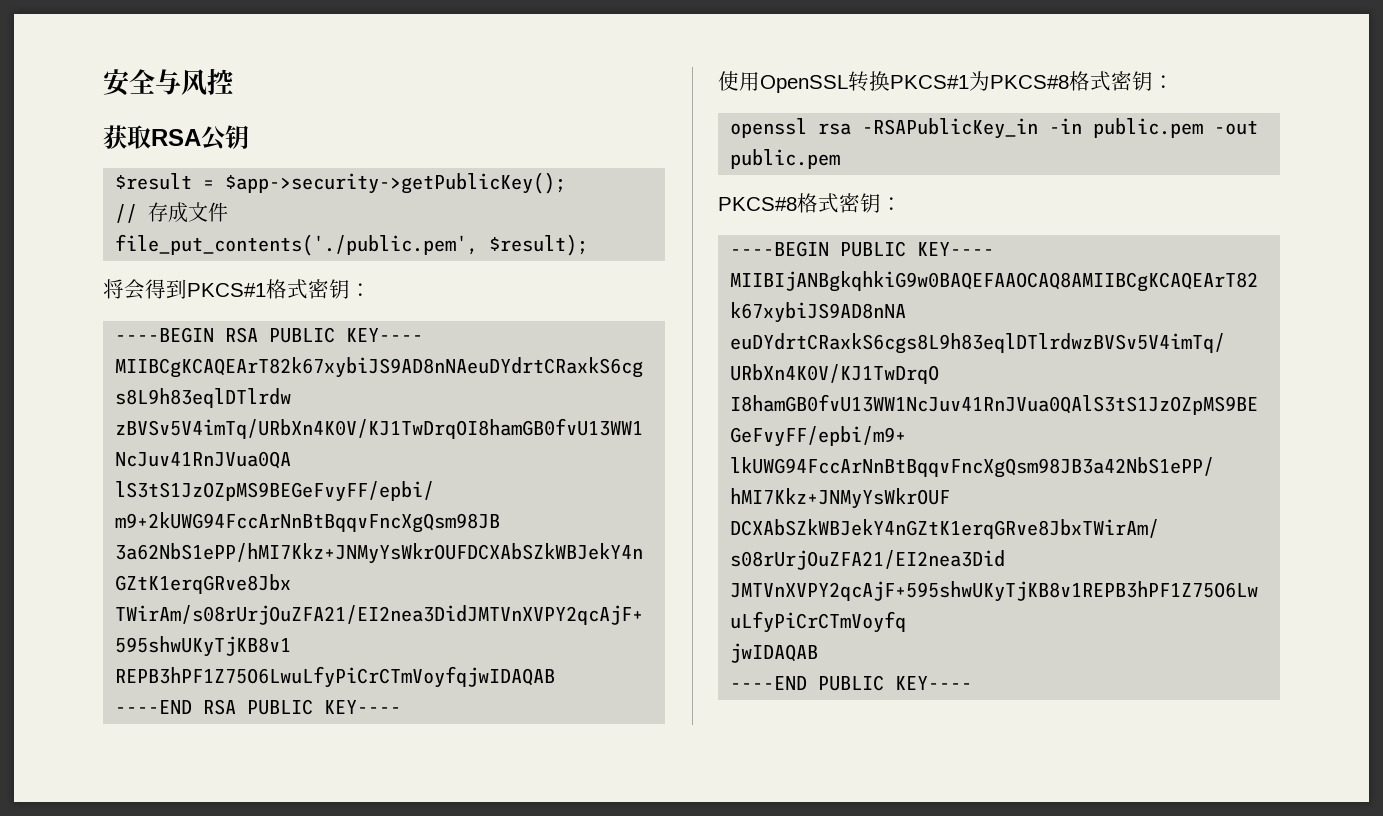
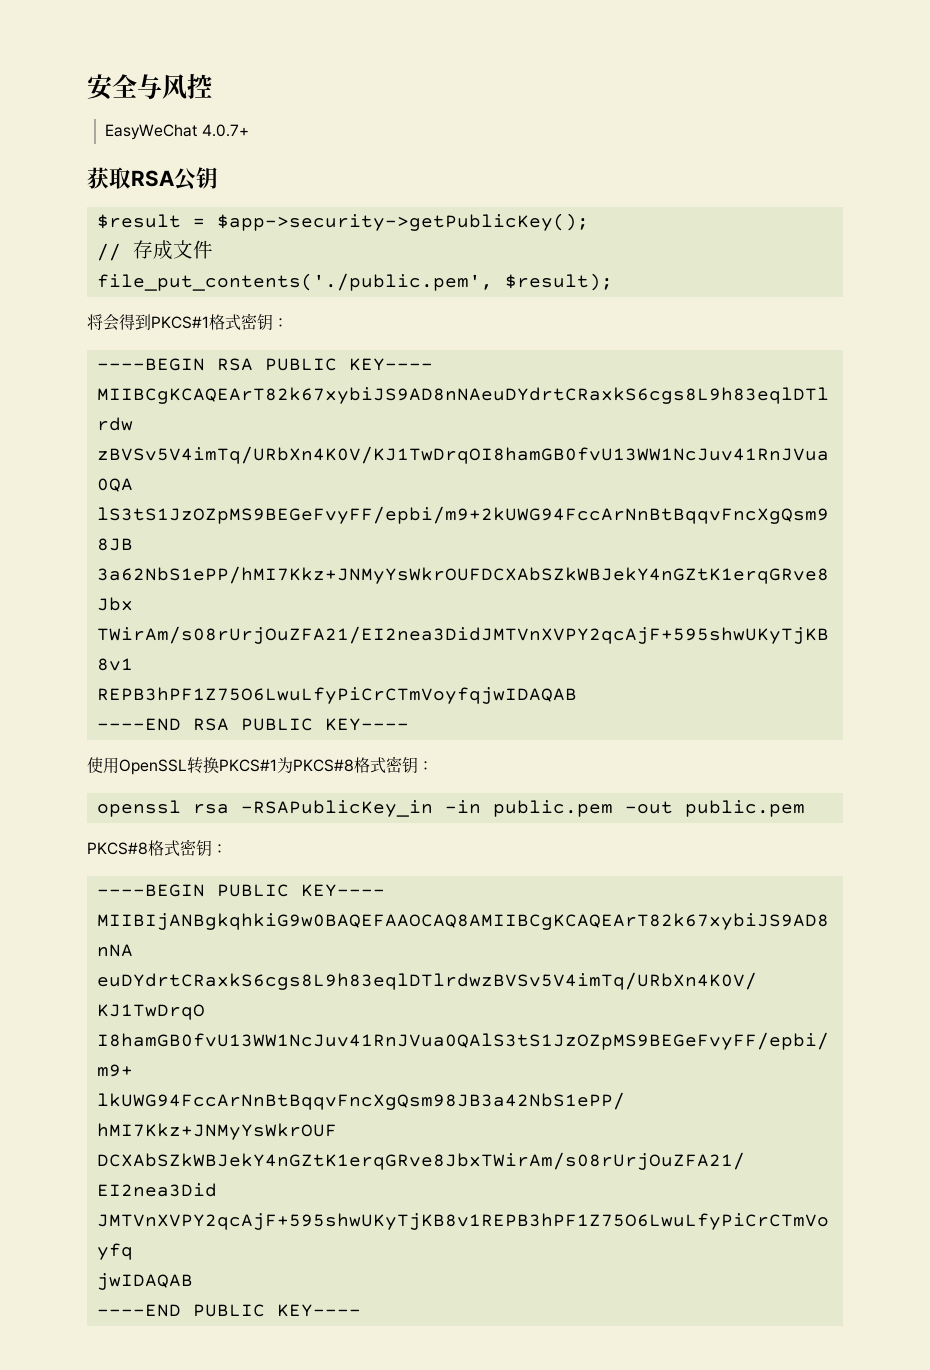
+ EasyWeChat 4.0.7+

